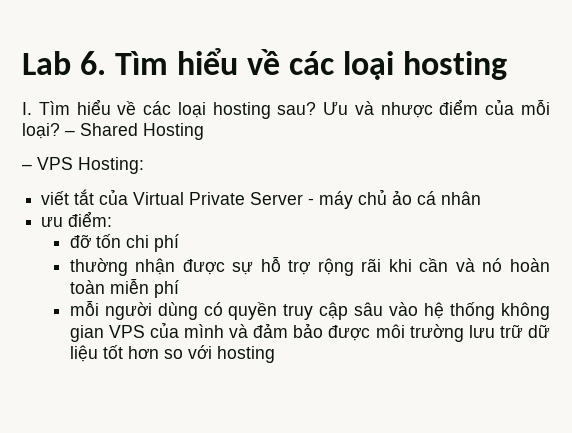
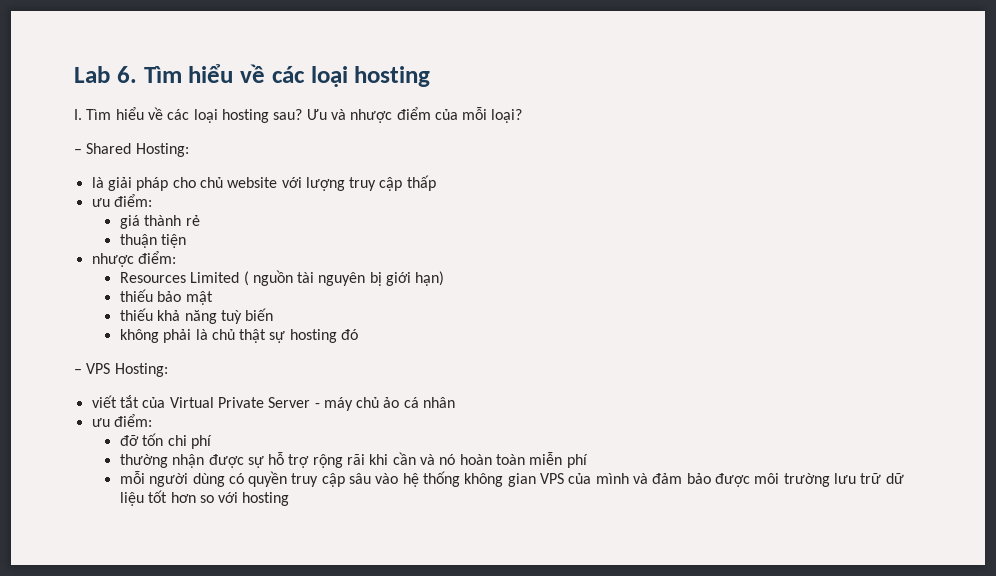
- Ưu và nhược điểm của mỗi loại? – Shared Hosting
+ Ưu và nhược điểm của mỗi loại?
+ – Shared Hosting:
+ là giải pháp cho chủ website với lượng truy cập thấp
+ ưu điểm:
+ giá thành rẻ
+ thuận tiện
+ nhược điểm:
+ Resources Limited ( nguồn tài nguyên bị giới hạn)
+ thiếu bảo mật
+ thiếu khả năng tuỳ biến
+ không phải là chủ thật sự hosting đó

